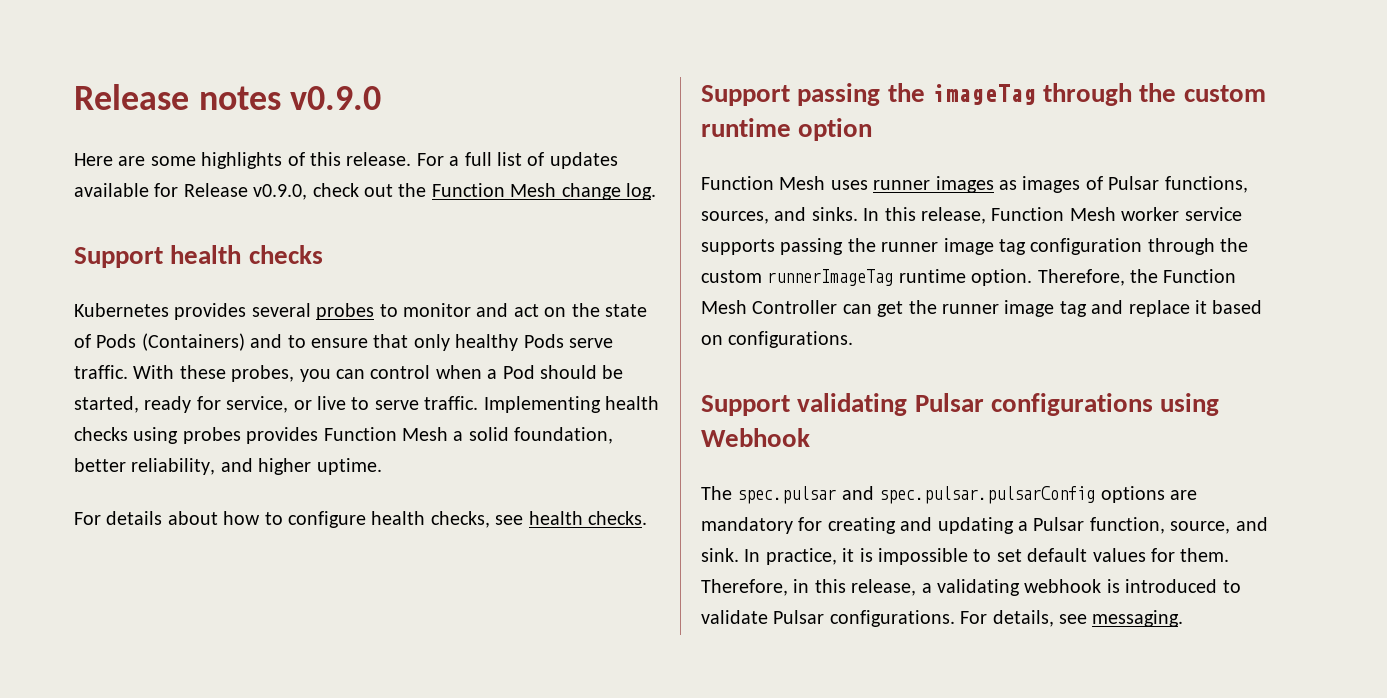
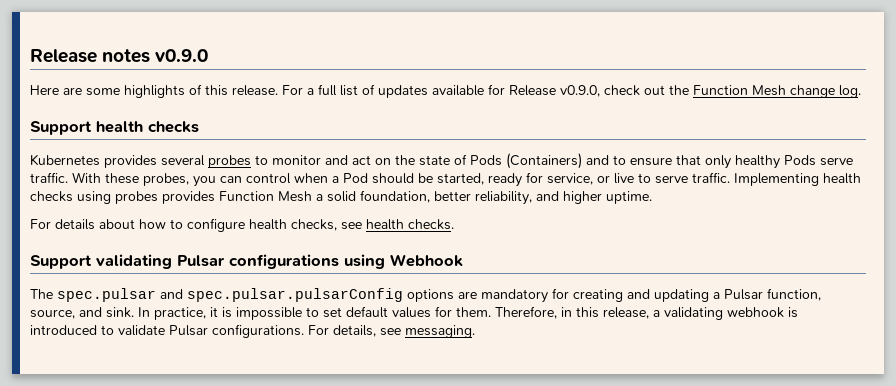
- Support passing the imageTag through the custom runtime option
- Function Mesh uses runner images as images of Pulsar functions, sources, and sinks. In this release, Function Mesh worker service supports passing the runner image tag configuration through the custom runnerImageTag runtime option. Therefore, the Function Mesh Controller can get the runner image tag and replace it based on configurations.

